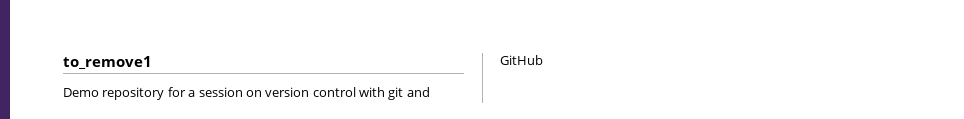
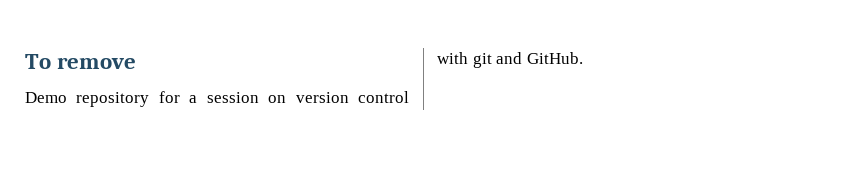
- to_remove1
+ To remove
- Demo repository for a session on version control with git and GitHub
+ Demo repository for a session on version control with git and GitHub.

